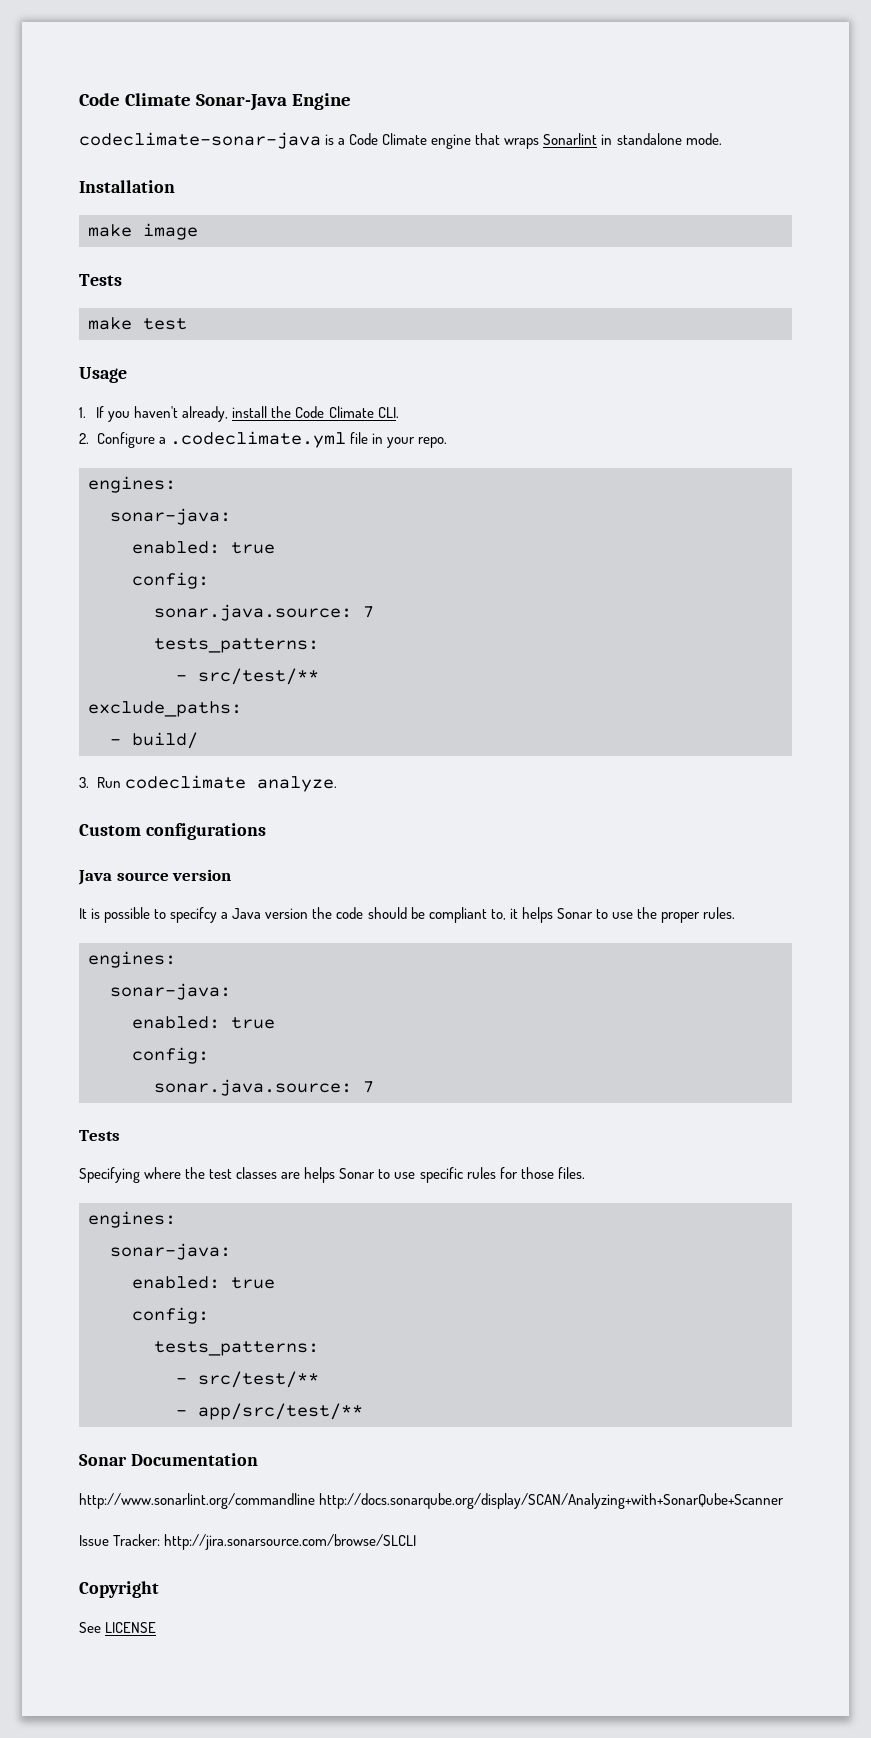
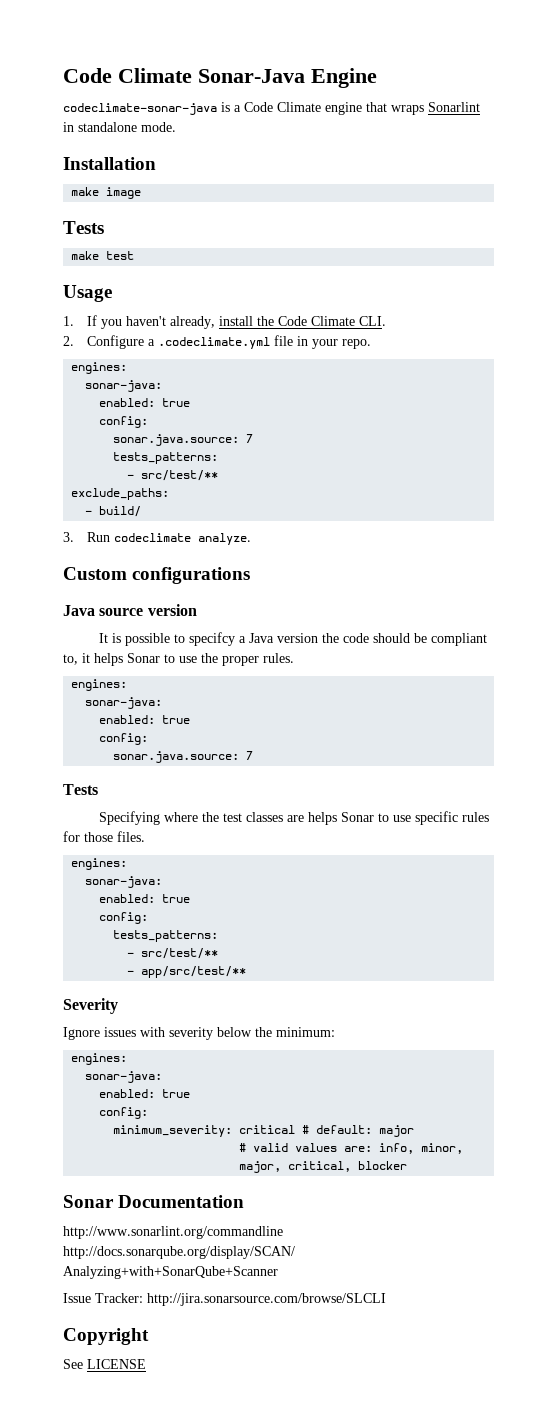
+ Severity
+ Ignore issues with severity below the minimum:
+ engines:
+ sonar-java:
+ enabled: true
+ config:
+ minimum_severity: critical # default: major
+ # valid values are: info, minor, major, critical, blocker

